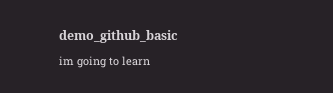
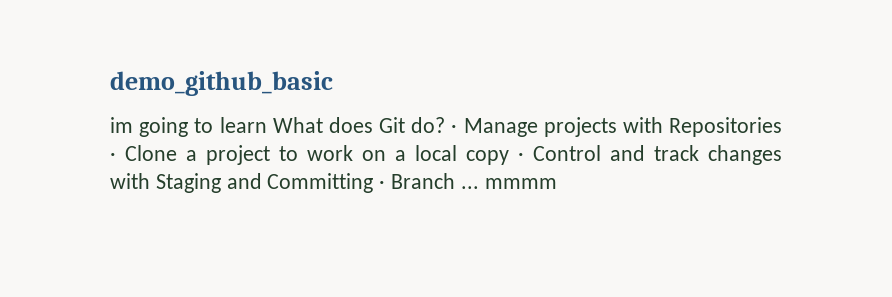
- im going to learn
+ im going to learn What does Git do? · Manage projects with Repositories · Clone a project to work on a local copy · Control and track changes with Staging and Committing · Branch ... mmmm

